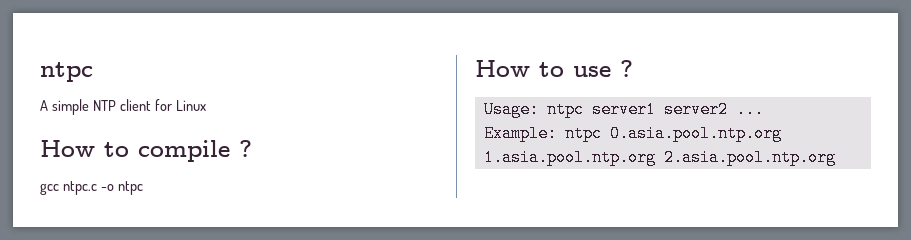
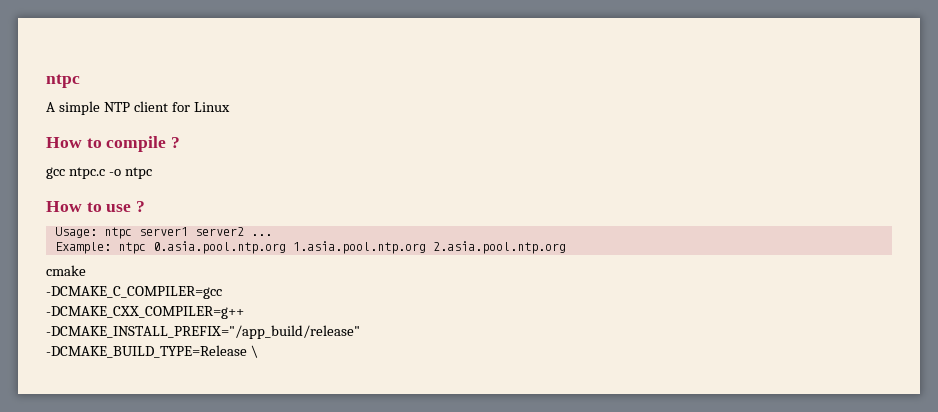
+ cmake
+ -DCMAKE_C_COMPILER=gcc
+ -DCMAKE_CXX_COMPILER=g++
+ -DCMAKE_INSTALL_PREFIX="/app_build/release"
+ -DCMAKE_BUILD_TYPE=Release \

